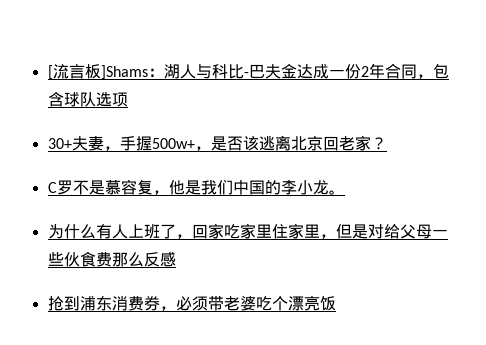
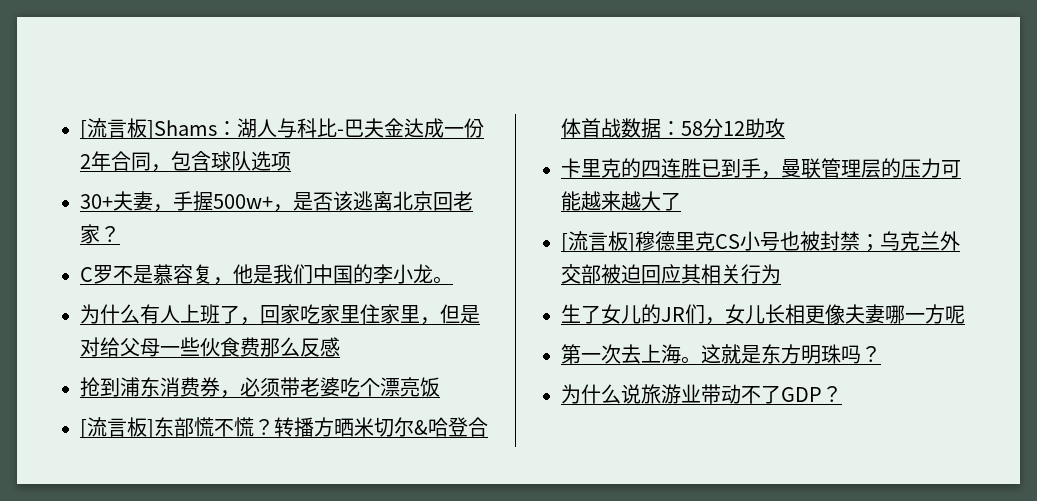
+ [流言板]东部慌不慌？转播方晒米切尔&哈登合体首战数据：58分12助攻
+ 卡里克的四连胜已到手，曼联管理层的压力可能越来越大了
+ [流言板]穆德里克CS小号也被封禁；乌克兰外交部被迫回应其相关行为
+ 生了女儿的JR们，女儿长相更像夫妻哪一方呢
+ 第一次去上海。这就是东方明珠吗？
+ 为什么说旅游业带动不了GDP？

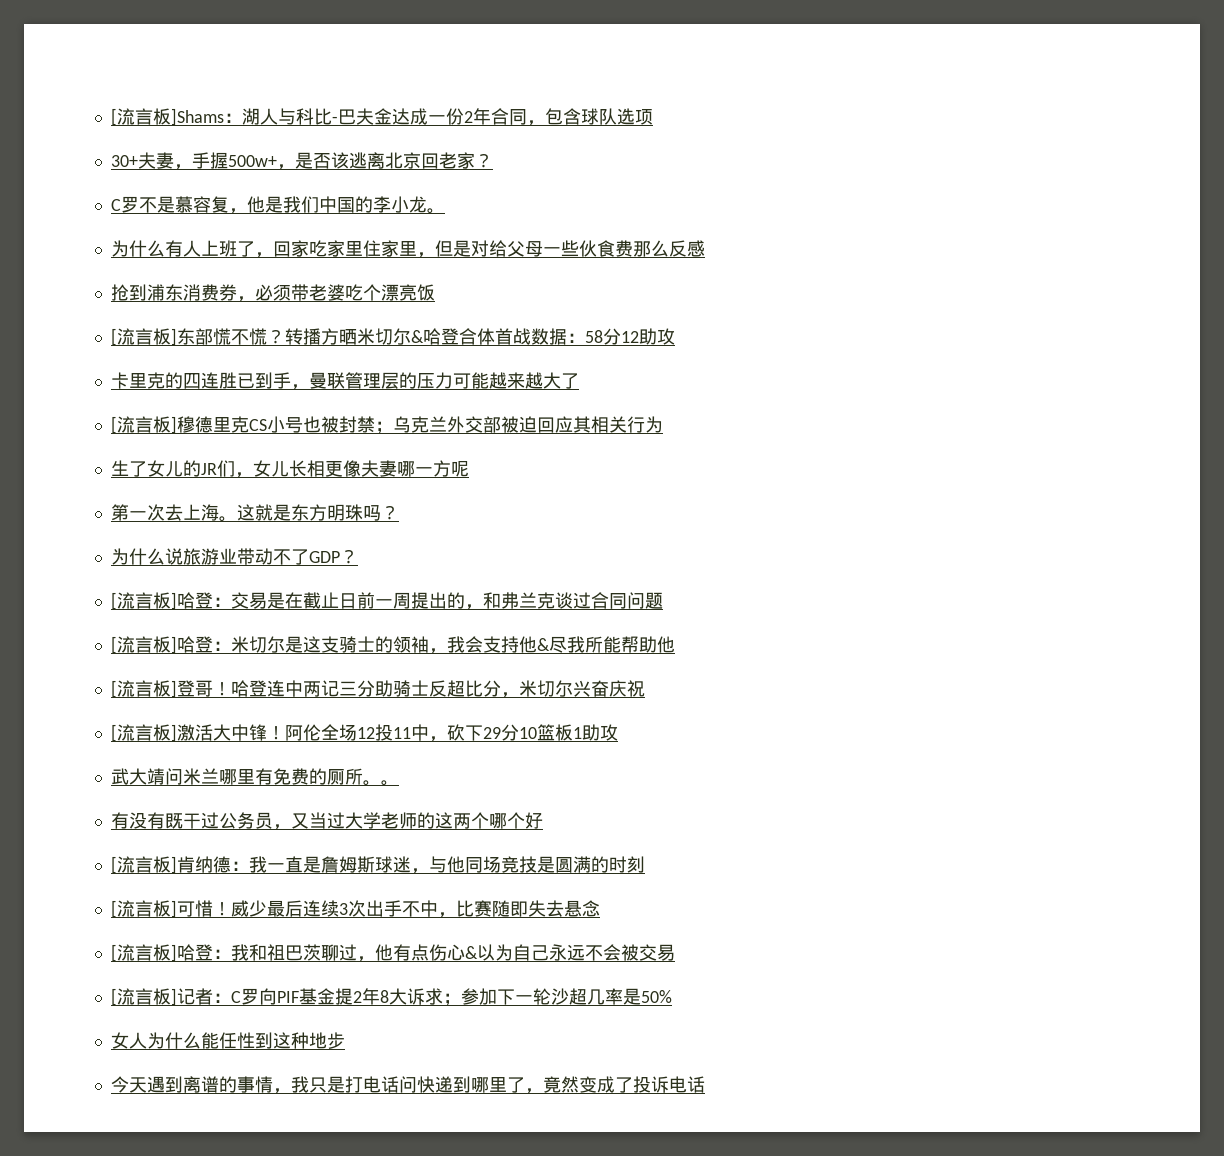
+ [流言板]哈登：交易是在截止日前一周提出的，和弗兰克谈过合同问题
+ [流言板]哈登：米切尔是这支骑士的领袖，我会支持他&尽我所能帮助他
+ [流言板]登哥！哈登连中两记三分助骑士反超比分，米切尔兴奋庆祝
+ [流言板]激活大中锋！阿伦全场12投11中，砍下29分10篮板1助攻
+ 武大靖问米兰哪里有免费的厕所。。
+ 有没有既干过公务员，又当过大学老师的这两个哪个好
+ [流言板]肯纳德：我一直是詹姆斯球迷，与他同场竞技是圆满的时刻
+ [流言板]可惜！威少最后连续3次出手不中，比赛随即失去悬念
+ [流言板]哈登：我和祖巴茨聊过，他有点伤心&以为自己永远不会被交易
+ [流言板]记者：C罗向PIF基金提2年8大诉求；参加下一轮沙超几率是50%
+ 女人为什么能任性到这种地步
+ 今天遇到离谱的事情，我只是打电话问快递到哪里了，竟然变成了投诉电话

